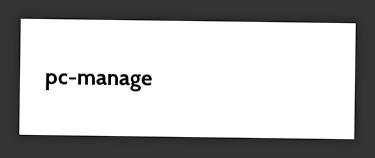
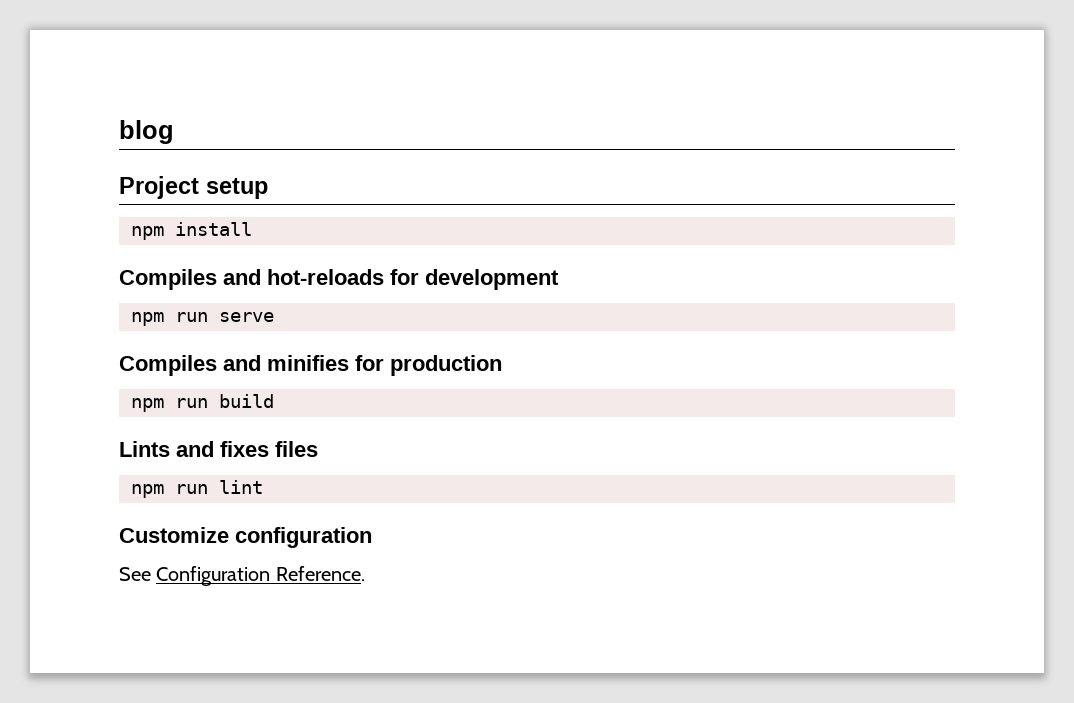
- pc-manage
+ blog
+ Project setup
+ npm install
+ Compiles and hot-reloads for development
+ npm run serve
+ Compiles and minifies for production
+ npm run build
+ Lints and fixes files
+ npm run lint
+ Customize configuration
+ See Configuration Reference.

